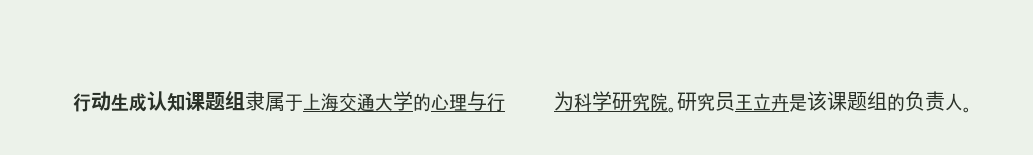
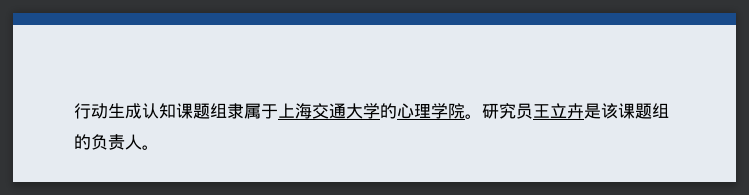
- 行动生成认知课题组隶属于上海交通大学的心理与行为科学研究院。
+ 行动生成认知课题组隶属于上海交通大学的心理学院。

